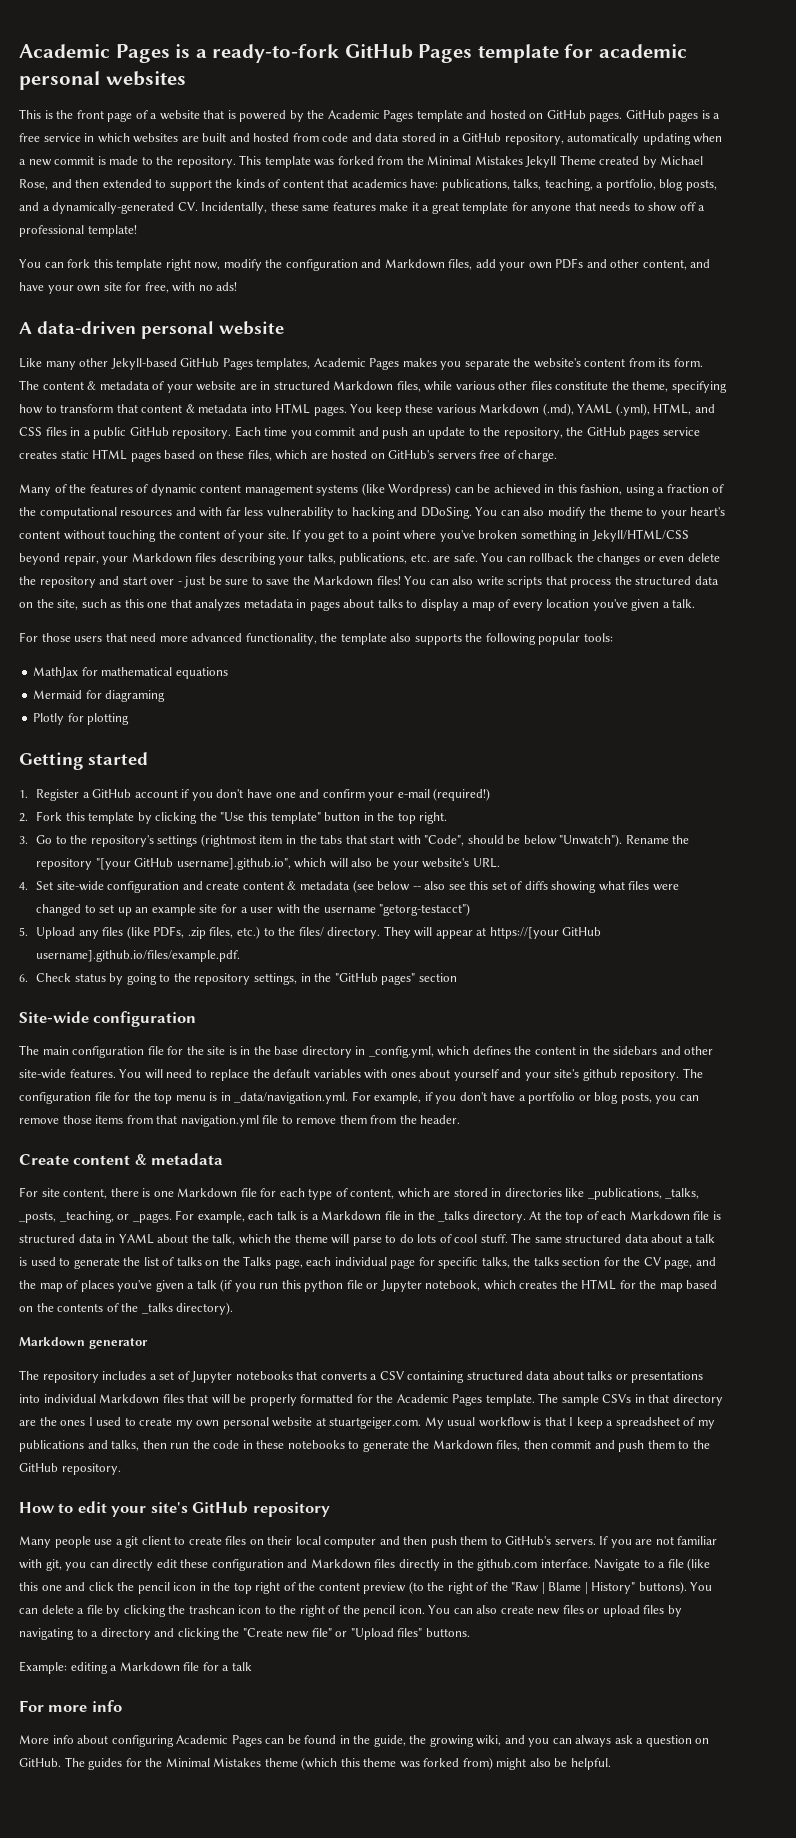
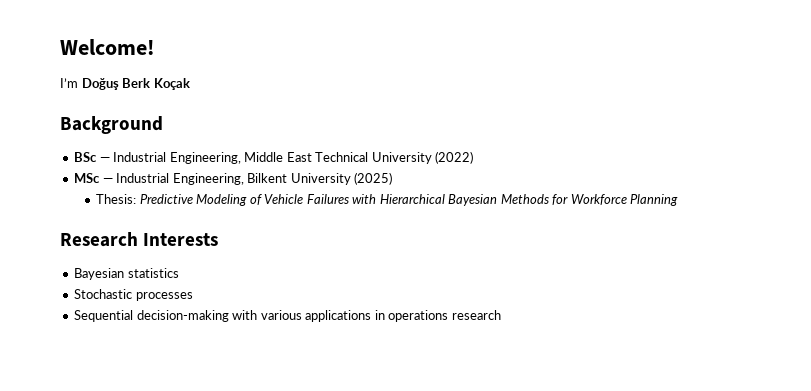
- Academic Pages is a ready-to-fork GitHub Pages template for academic personal websites
- This is the front page of a website that is powered by the Academic Pages template and hosted on GitHub pages. GitHub pages is a free service in which websites are built and hosted from code and data stored in a GitHub repository, automatically updating when a new commit is made to the repository. This template was forked from the Minimal Mistakes Jekyll Theme created by Michael Rose, and then extended to support the kinds of content that academics have: publications, talks, teaching, a portfolio, blog posts, and a dynamically-generated CV. Incidentally, these same features make it a great template for anyone that needs to show off a professional template!
- You can fork this template right now, modify the configuration and Markdown files, add your own PDFs and other content, and have your own site for free, with no ads!
- A data-driven personal website
- Like many other Jekyll-based GitHub Pages templates, Academic Pages makes you separate the website's content from its form. The content & metadata of your website are in structured Markdown files, while various other files constitute the theme, specifying how to transform that content & metadata into HTML pages. You keep these various Markdown (.md), YAML (.yml), HTML, and CSS files in a public GitHub repository. Each time you commit and push an update to the repository, the GitHub pages service creates static HTML pages based on these files, which are hosted on GitHub's servers free of charge.
- Many of the features of dynamic content management systems (like Wordpress) can be achieved in this fashion, using a fraction of the computational resources and with far less vulnerability to hacking and DDoSing. You can also modify the theme to your heart's content without touching the content of your site. If you get to a point where you've broken something in Jekyll/HTML/CSS beyond repair, your Markdown files describing your talks, publications, etc. are safe. You can rollback the changes or even delete the repository and start over - just be sure to save the Markdown files! You can also write scripts that process the structured data on the site, such as this one that analyzes metadata in pages about talks to display a map of every location you've given a talk.
- For those users that need more advanced functionality, the template also supports the following popular tools:
- MathJax for mathematical equations
- Mermaid for diagraming
- Plotly for plotting
- Getting started
- 1. Register a GitHub account if you don't have one and confirm your e-mail (required!)
- 2. Fork this template by clicking the "Use this template" button in the top right.
- 3. Go to the repository's settings (rightmost item in the tabs that start with "Code", should be below "Unwatch"). Rename the repository "[your GitHub username].github.io", which will also be your website's URL.
- 4. Set site-wide configuration and create content & metadata (see below -- also see this set of diffs showing what files were changed to set up an example site for a user with the username "getorg-testacct")
- 5. Upload any files (like PDFs, .zip files, etc.) to the files/ directory. They will appear at https://[your GitHub username].github.io/files/example.pdf.
- 6. Check status by going to the repository settings, in the "GitHub pages" section
- Site-wide configuration
- The main configuration file for the site is in the base directory in _config.yml, which defines the content in the sidebars and other site-wide features. You will need to replace the default variables with ones about yourself and your site's github repository. The configuration file for the top menu is in _data/navigation.yml. For example, if you don't have a portfolio or blog posts, you can remove those items from that navigation.yml file to remove them from the header.
- Create content & metadata
- For site content, there is one Markdown file for each type of content, which are stored in directories like _publications, _talks, _posts, _teaching, or _pages. For example, each talk is a Markdown file in the _talks directory. At the top of each Markdown file is structured data in YAML about the talk, which the theme will parse to do lots of cool stuff. The same structured data about a talk is used to generate the list of talks on the Talks page, each individual page for specific talks, the talks section for the CV page, and the map of places you've given a talk (if you run this python file or Jupyter notebook, which creates the HTML for the map based on the contents of the _talks directory).
- Markdown generator
- The repository includes a set of Jupyter notebooks that converts a CSV containing structured data about talks or presentations into individual Markdown files that will be properly formatted for the Academic Pages template. The sample CSVs in that directory are the ones I used to create my own personal website at stuartgeiger.com. My usual workflow is that I keep a spreadsheet of my publications and talks, then run the code in these notebooks to generate the Markdown files, then commit and push them to the GitHub repository.
- How to edit your site's GitHub repository
- Many people use a git client to create files on their local computer and then push them to GitHub's servers. If you are not familiar with git, you can directly edit these configuration and Markdown files directly in the github.com interface. Navigate to a file (like this one and click the pencil icon in the top right of the content preview (to the right of the "Raw | Blame | History" buttons). You can delete a file by clicking the trashcan icon to the right of the pencil icon. You can also create new files or upload files by navigating to a directory and clicking the "Create new file" or "Upload files" buttons.
- Example: editing a Markdown file for a talk
- For more info
- More info about configuring Academic Pages can be found in the guide, the growing wiki, and you can always ask a question on GitHub. The guides for the Minimal Mistakes theme (which this theme was forked from) might also be helpful.
+ Welcome!
+ I’m Doğuş Berk Koçak
+ Background
+ BSc — Industrial Engineering, Middle East Technical University (2022)
+ MSc — Industrial Engineering, Bilkent University (2025)
+ Thesis: Predictive Modeling of Vehicle Failures with Hierarchical Bayesian Methods for Workforce Planning
+ Research Interests
+ Bayesian statistics
+ Stochastic processes
+ Sequential decision-making with various applications in operations research

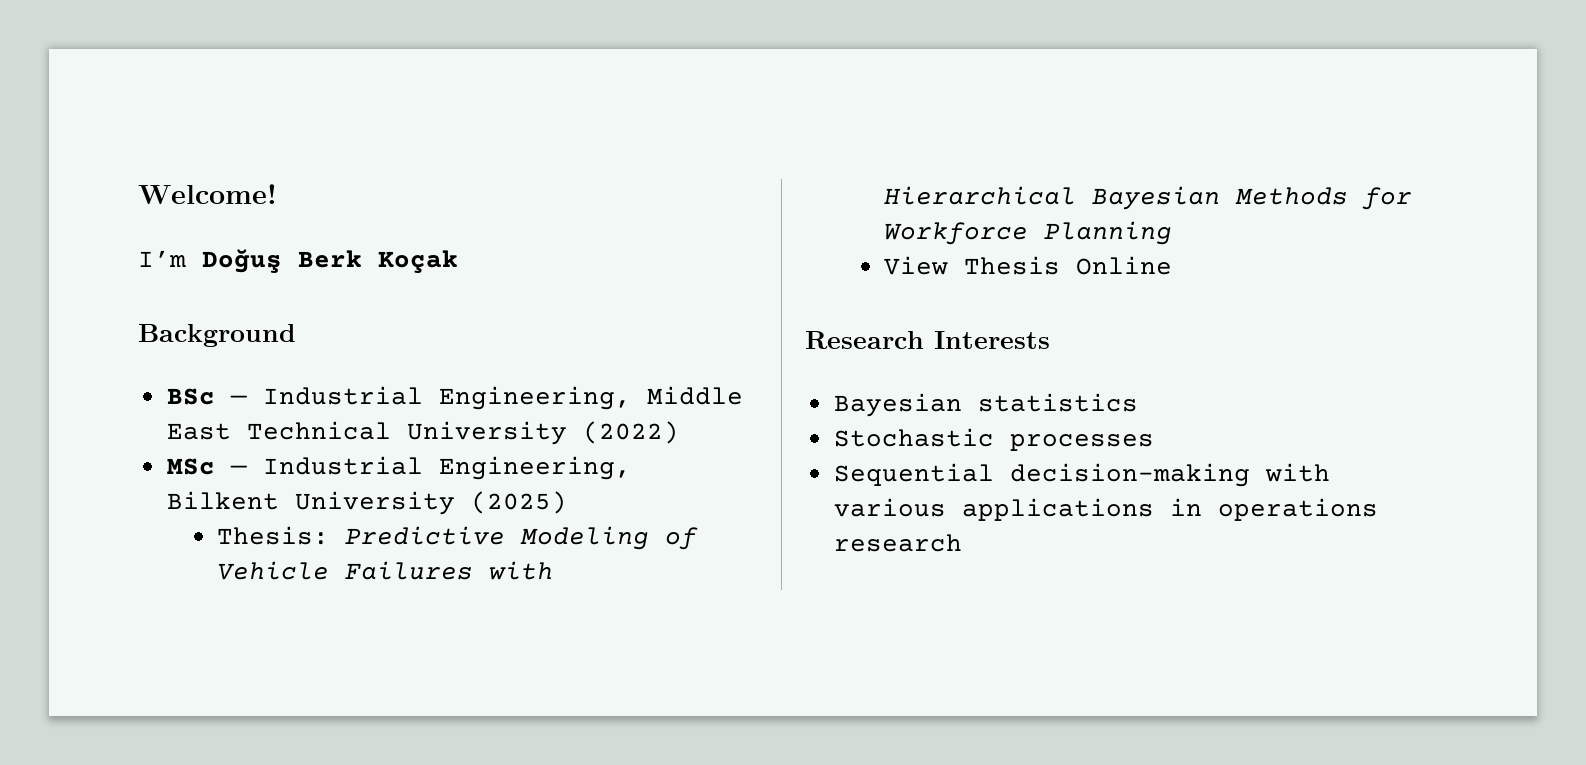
+ View Thesis Online

